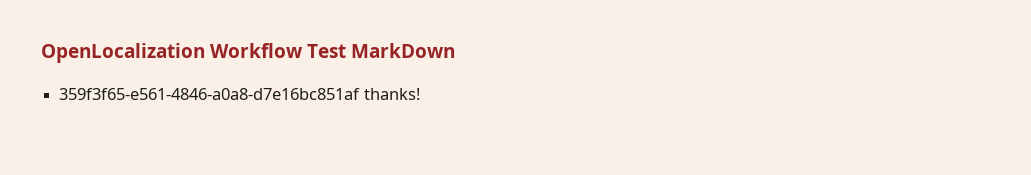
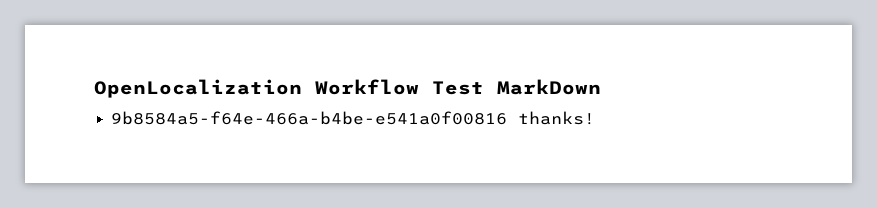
- 359f3f65-e561-4846-a0a8-d7e16bc851af thanks!
+ 9b8584a5-f64e-466a-b4be-e541a0f00816 thanks!

